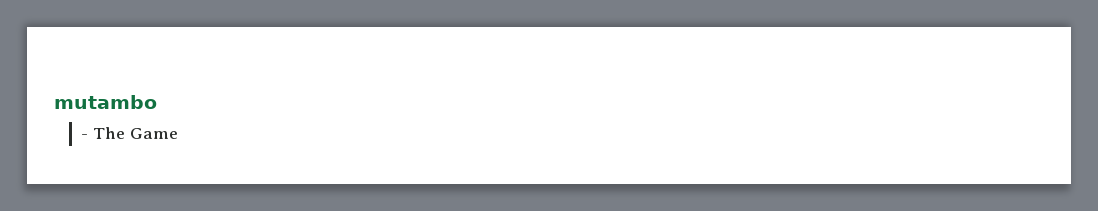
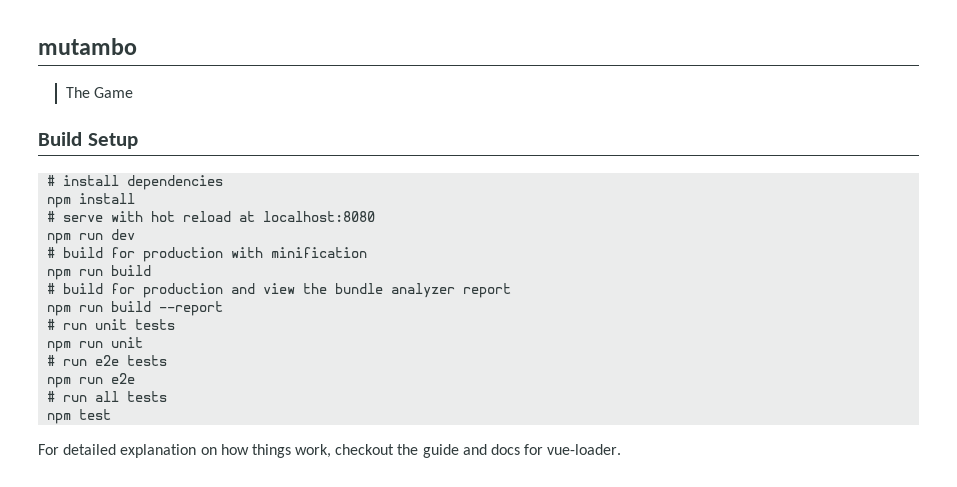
- - The Game
+ The Game
+ Build Setup
+ # install dependencies
+ npm install
+ # serve with hot reload at localhost:8080
+ npm run dev
+ # build for production with minification
+ npm run build
+ # build for production and view the bundle analyzer report
+ npm run build --report
+ # run unit tests
+ npm run unit
+ # run e2e tests
+ npm run e2e
+ # run all tests
+ npm test
+ For detailed explanation on how things work, checkout the guide and docs for vue-loader.

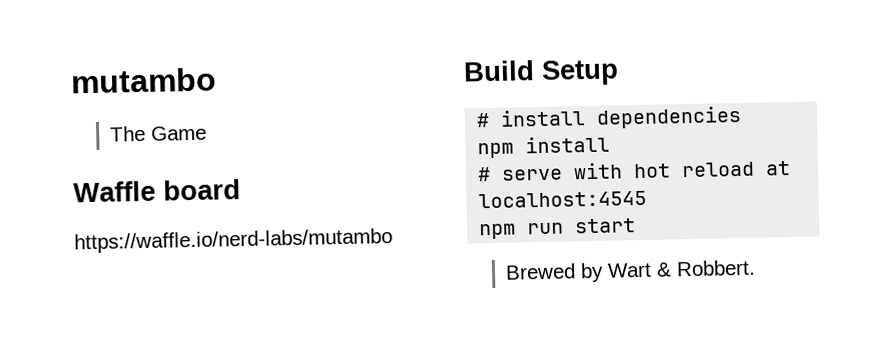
+ Waffle board
+ https://waffle.io/nerd-labs/mutambo
- # serve with hot reload at localhost:8080
- npm run dev
- # build for production with minification
- npm run build
- # build for production and view the bundle analyzer report
- npm run build --report
- # run unit tests
- npm run unit
- # run e2e tests
- npm run e2e
- # run all tests
- npm test
- For detailed explanation on how things work, checkout the guide and docs for vue-loader.
+ # serve with hot reload at localhost:4545
+ npm run start
+ Brewed by Wart & Robbert.

